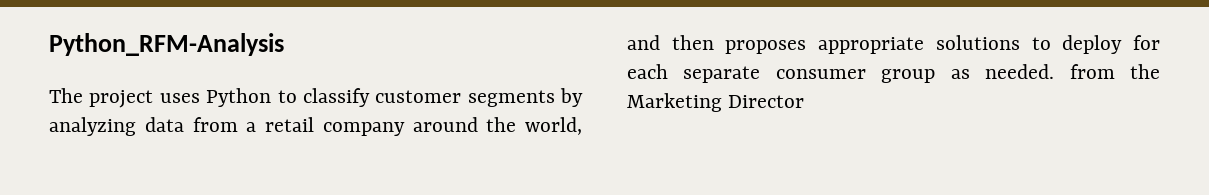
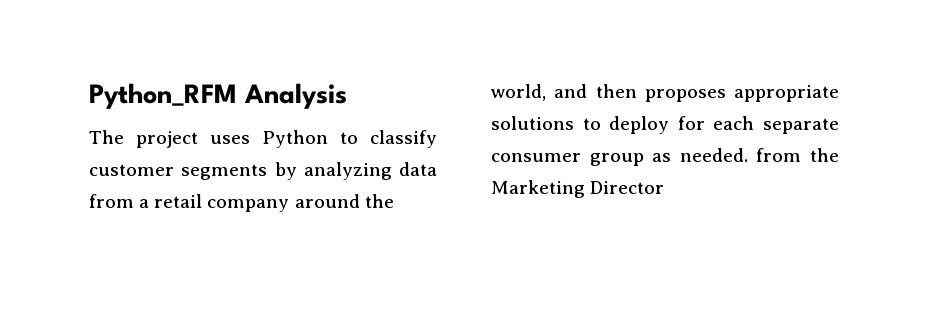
- Python_RFM-Analysis
+ Python_RFM Analysis

